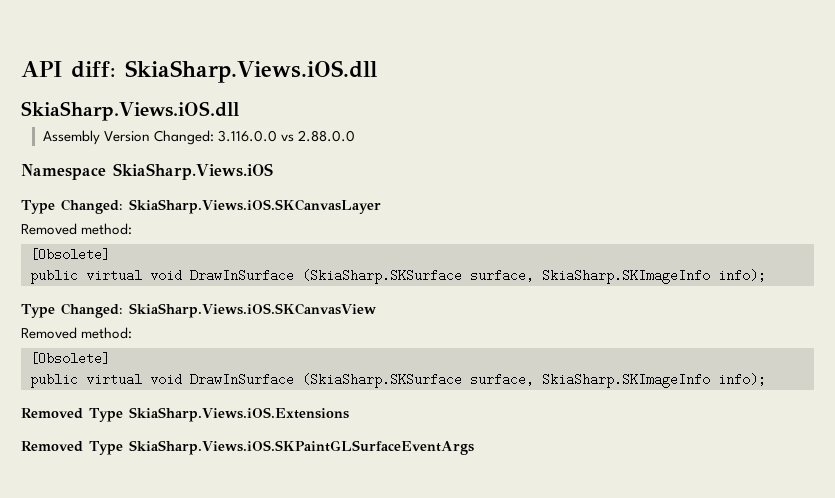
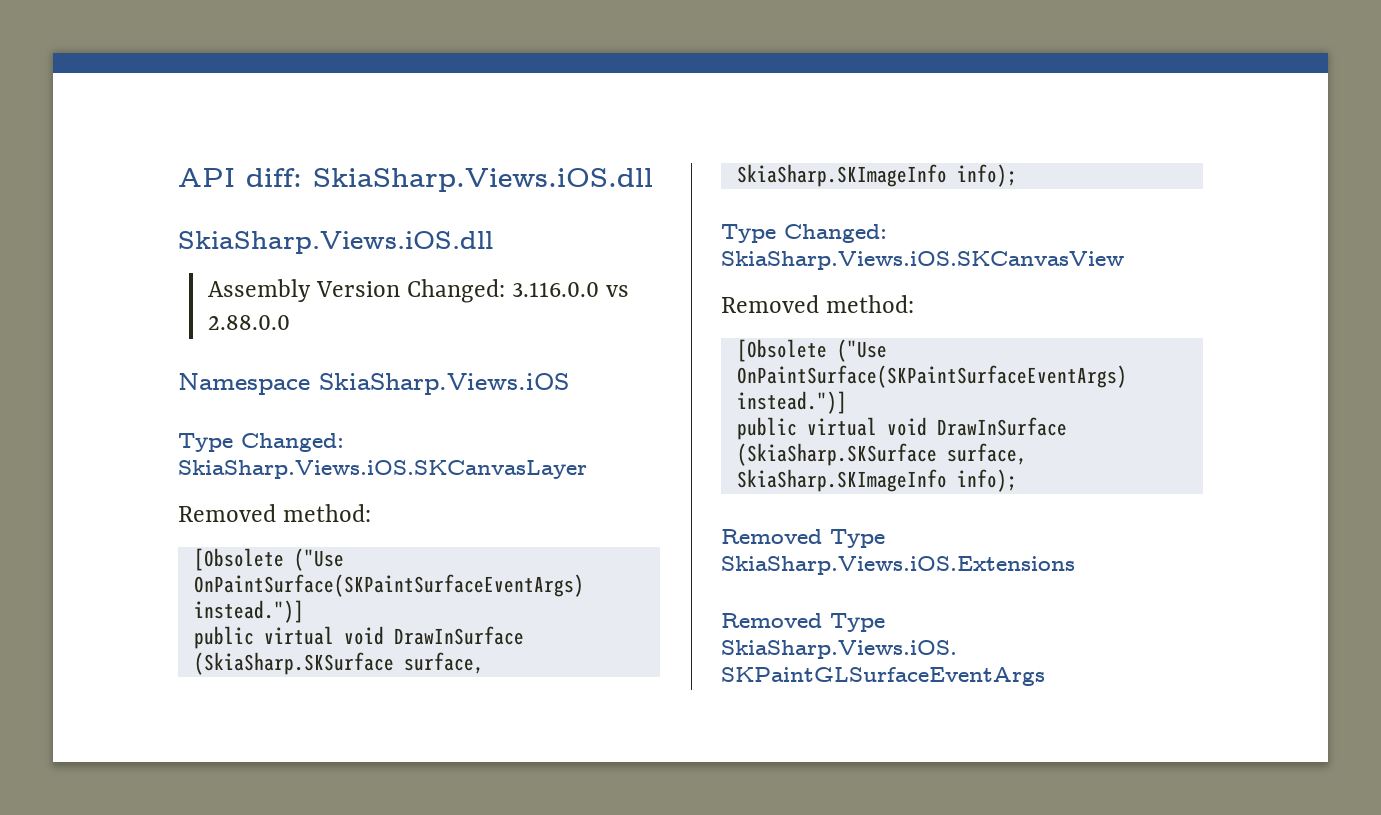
  Type Changed: SkiaSharp.Views.iOS.SKCanvasLayer
  Removed method:
- [Obsolete]
+ [Obsolete ("Use OnPaintSurface(SKPaintSurfaceEventArgs) instead.")]
  Type Changed: SkiaSharp.Views.iOS.SKCanvasView
  Removed method:
- [Obsolete]
+ [Obsolete ("Use OnPaintSurface(SKPaintSurfaceEventArgs) instead.")]

